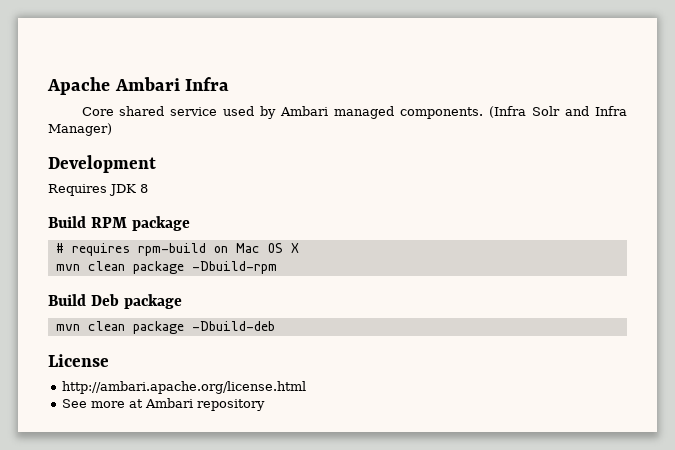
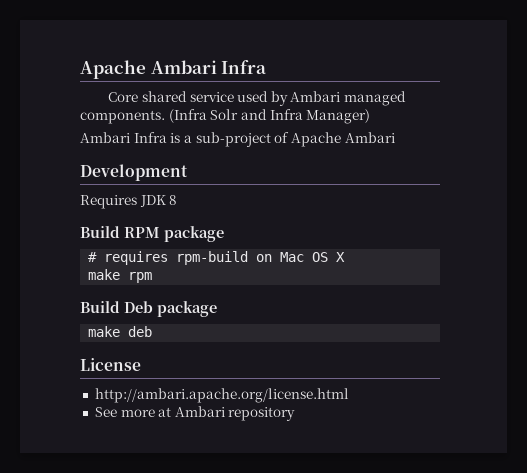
+ Ambari Infra is a sub-project of Apache Ambari
- mvn clean package -Dbuild-rpm
+ make rpm
- mvn clean package -Dbuild-deb
+ make deb

